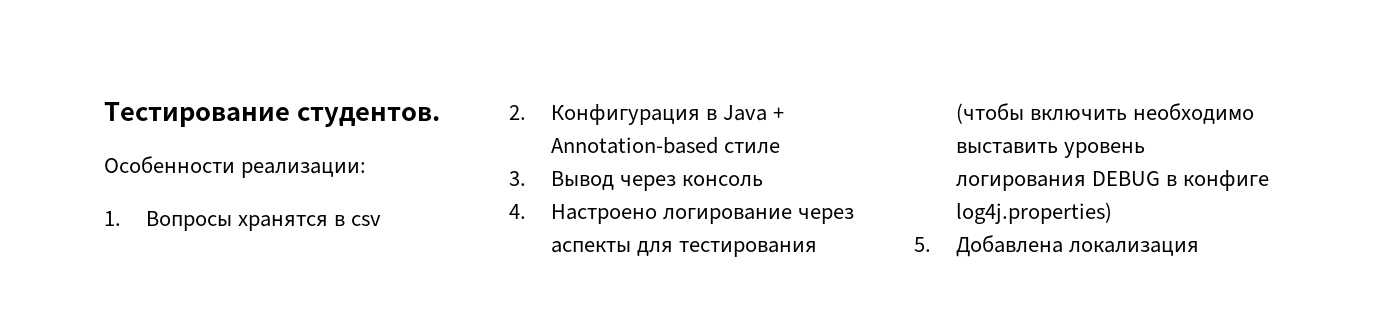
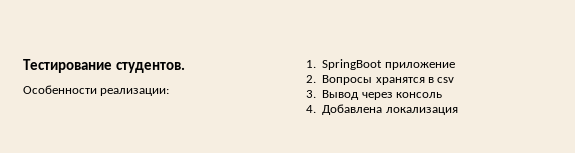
- 1. Вопросы хранятся в csv
+ 1. SpringBoot приложение
+ 2. Вопросы хранятся в csv
- 2. Конфигурация в Java + Annotation-based стиле
  3. Вывод через консоль
- 4. Настроено логирование через аспекты для тестирования (чтобы включить необходимо выставить уровень логирования DEBUG в конфиге log4j.properties)
- 5. Добавлена локализация
+ 4. Добавлена локализация

